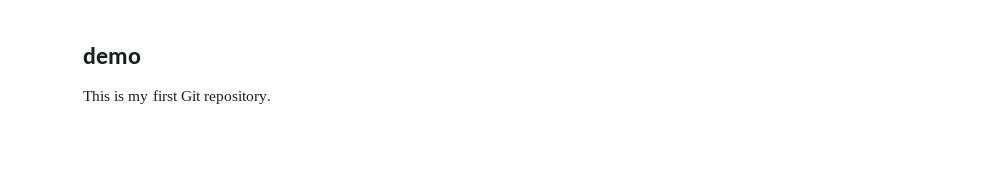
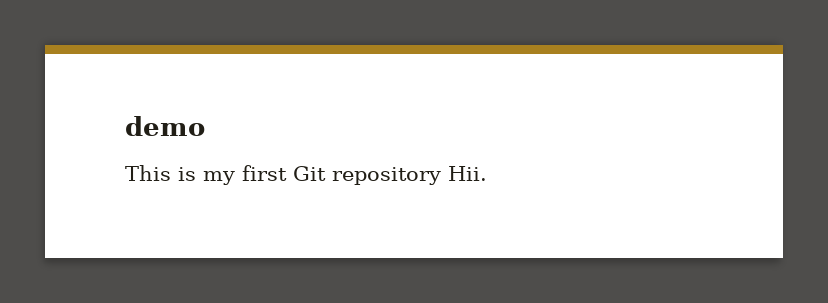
- This is my first Git repository.
+ This is my first Git repository Hii.

